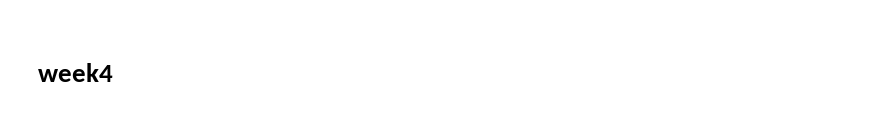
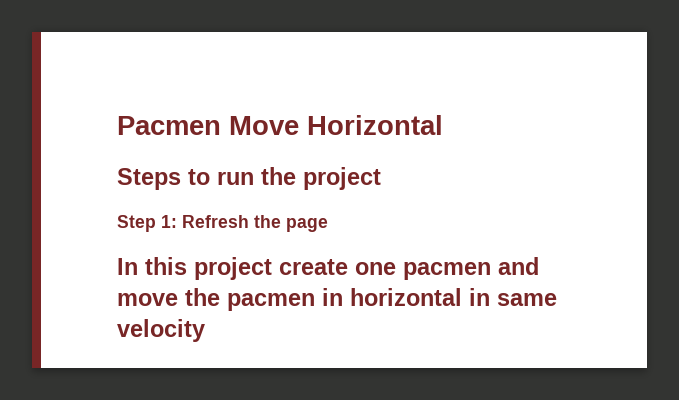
- week4
+ Pacmen Move Horizontal
+ Steps to run the project
+ Step 1: Refresh the page
+ In this project create one pacmen and move the pacmen in horizontal in same velocity

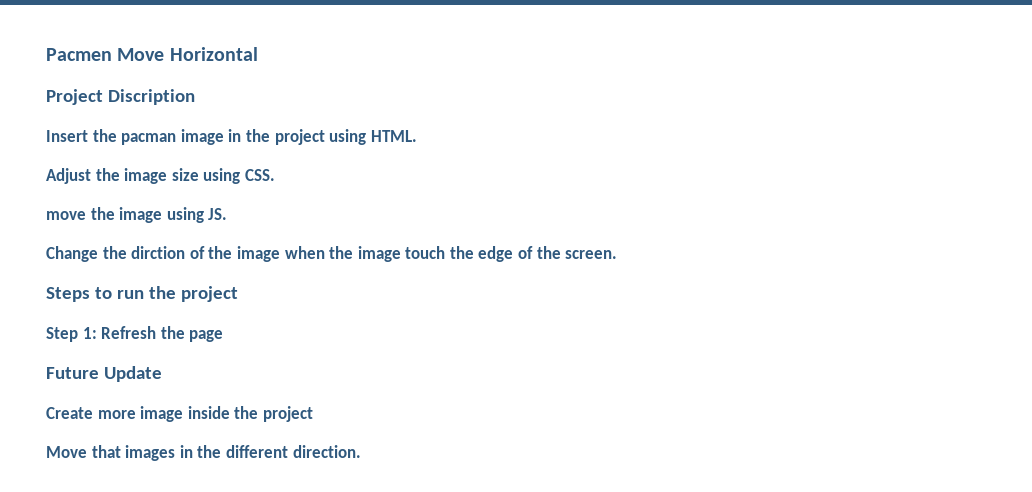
+ Project Discription
+ Insert the pacman image in the project using HTML.
+ Adjust the image size using CSS.
+ move the image using JS.
+ Change the dirction of the image when the image touch the edge of the screen.
- In this project create one pacmen and move the pacmen in horizontal in same velocity
+ Future Update
+ Create more image inside the project
+ Move that images in the different direction.

